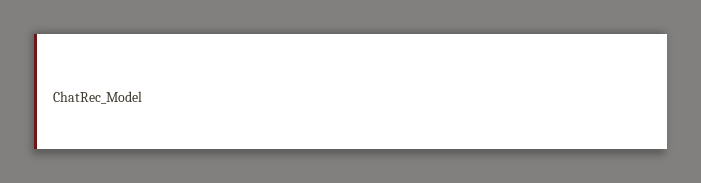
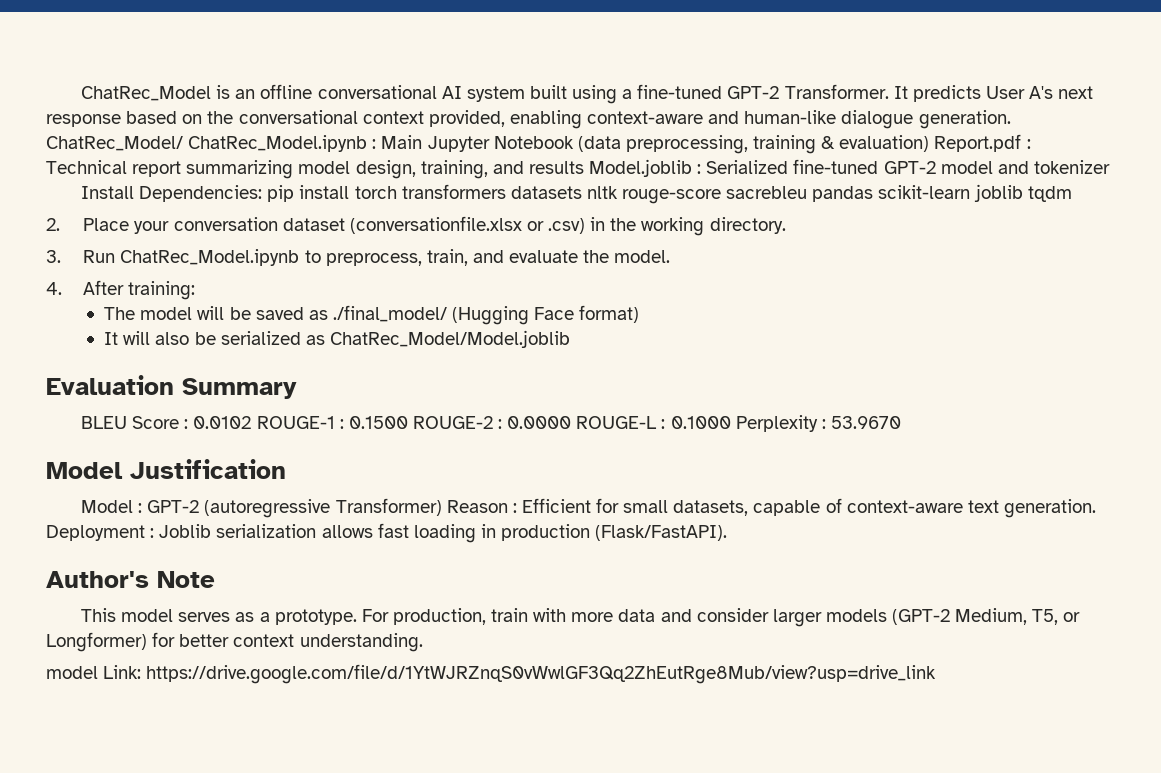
- ChatRec_Model
+ ChatRec_Model is an offline conversational AI system built using a fine-tuned GPT-2 Transformer. It predicts User A's next response based on the conversational context provided, enabling context-aware and human-like dialogue generation. ChatRec_Model/ ChatRec_Model.ipynb : Main Jupyter Notebook (data preprocessing, training & evaluation) Report.pdf : Technical report summarizing model design, training, and results Model.joblib : Serialized fine-tuned GPT-2 model and tokenizer
+ Install Dependencies: pip install torch transformers datasets nltk rouge-score sacrebleu pandas scikit-learn joblib tqdm
+ 2. Place your conversation dataset (conversationfile.xlsx or .csv) in the working directory.
+ 3. Run ChatRec_Model.ipynb to preprocess, train, and evaluate the model.
+ 4. After training:
+ The model will be saved as ./final_model/ (Hugging Face format)
+ It will also be serialized as ChatRec_Model/Model.joblib
+ Evaluation Summary
+ BLEU Score : 0.0102 ROUGE-1 : 0.1500 ROUGE-2 : 0.0000 ROUGE-L : 0.1000 Perplexity : 53.9670
+ Model Justification
+ Model : GPT-2 (autoregressive Transformer) Reason : Efficient for small datasets, capable of context-aware text generation. Deployment : Joblib serialization allows fast loading in production (Flask/FastAPI).
+ Author's Note
+ This model serves as a prototype. For production, train with more data and consider larger models (GPT-2 Medium, T5, or Longformer) for better context understanding.
+ model Link: https://drive.google.com/file/d/1YtWJRZnqS0vWwlGF3Qq2ZhEutRge8Mub/view?usp=drive_link

